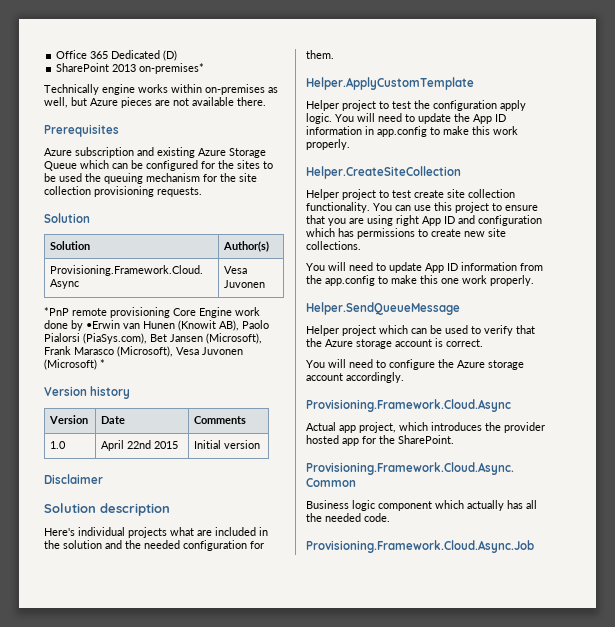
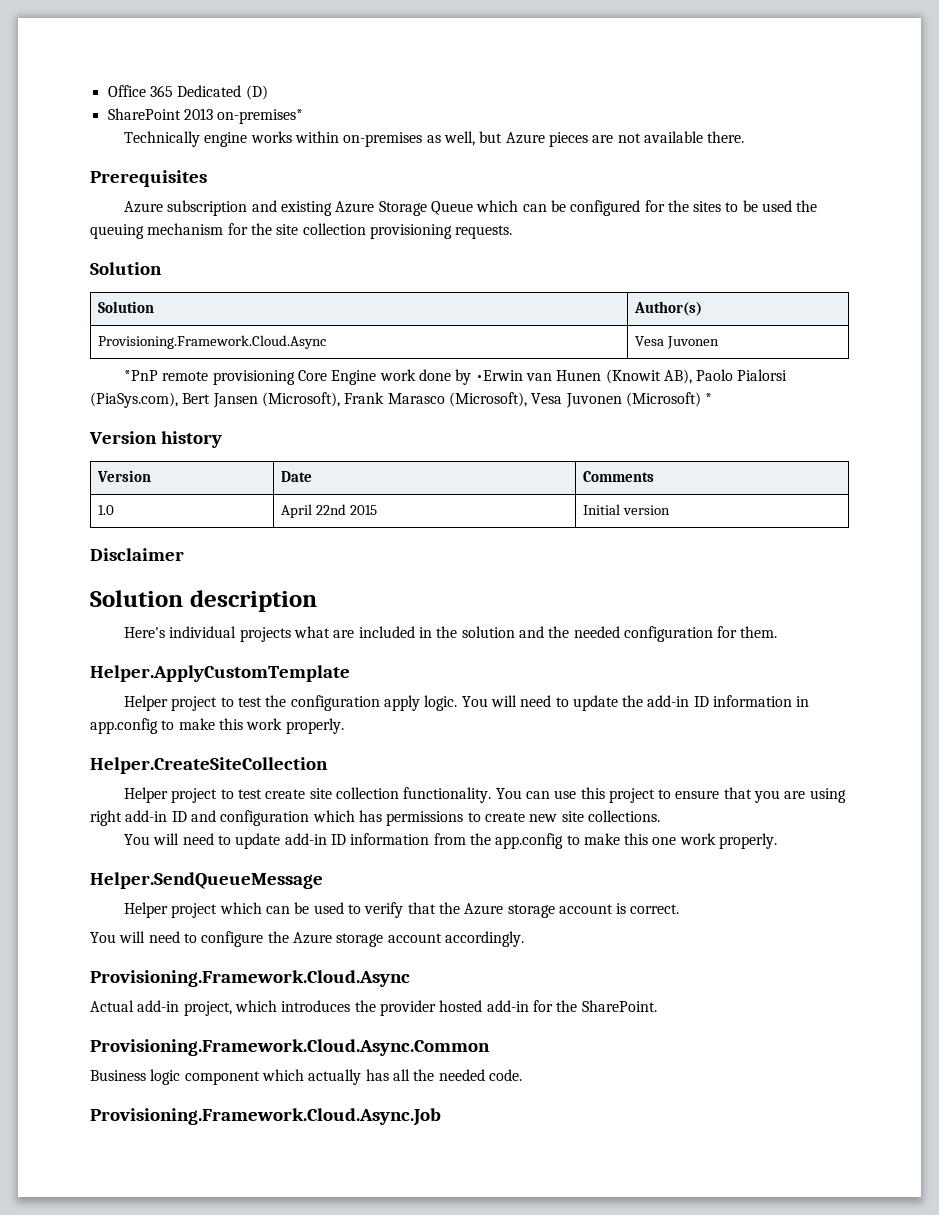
- *PnP remote provisioning Core Engine work done by •Erwin van Hunen (Knowit AB), Paolo Pialorsi (PiaSys.com), Bet Jansen (Microsoft), Frank Marasco (Microsoft), Vesa Juvonen (Microsoft) *
+ *PnP remote provisioning Core Engine work done by •Erwin van Hunen (Knowit AB), Paolo Pialorsi (PiaSys.com), Bert Jansen (Microsoft), Frank Marasco (Microsoft), Vesa Juvonen (Microsoft) *
- You will need to update the App ID information in app.config to make this work properly.
+ You will need to update the add-in ID information in app.config to make this work properly.
- You can use this project to ensure that you are using right App ID and configuration which has permissions to create new site collections.
+ You can use this project to ensure that you are using right add-in ID and configuration which has permissions to create new site collections.
- You will need to update App ID information from the app.config to make this one work properly.
+ You will need to update add-in ID information from the app.config to make this one work properly.
- Actual app project, which introduces the provider hosted app for the SharePoint.
+ Actual add-in project, which introduces the provider hosted add-in for the SharePoint.

